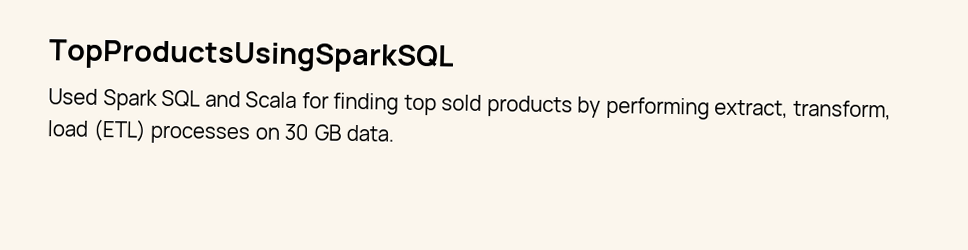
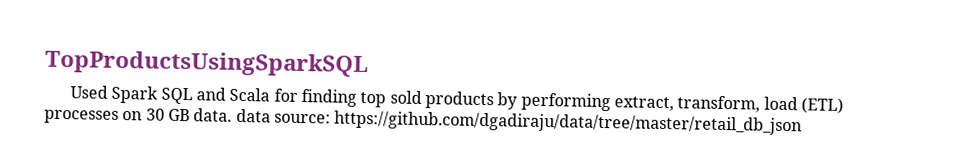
- Used Spark SQL and Scala for finding top sold products by performing extract, transform, load (ETL) processes on 30 GB data.
+ Used Spark SQL and Scala for finding top sold products by performing extract, transform, load (ETL) processes on 30 GB data. data source: https://github.com/dgadiraju/data/tree/master/retail_db_json

